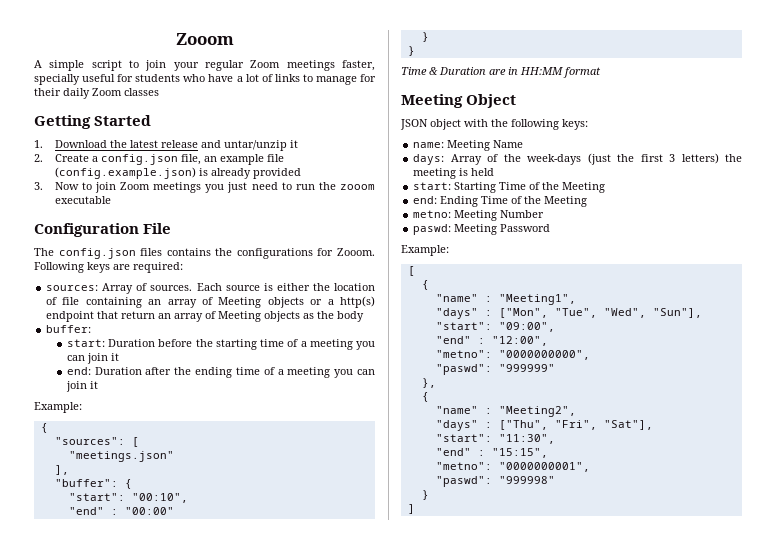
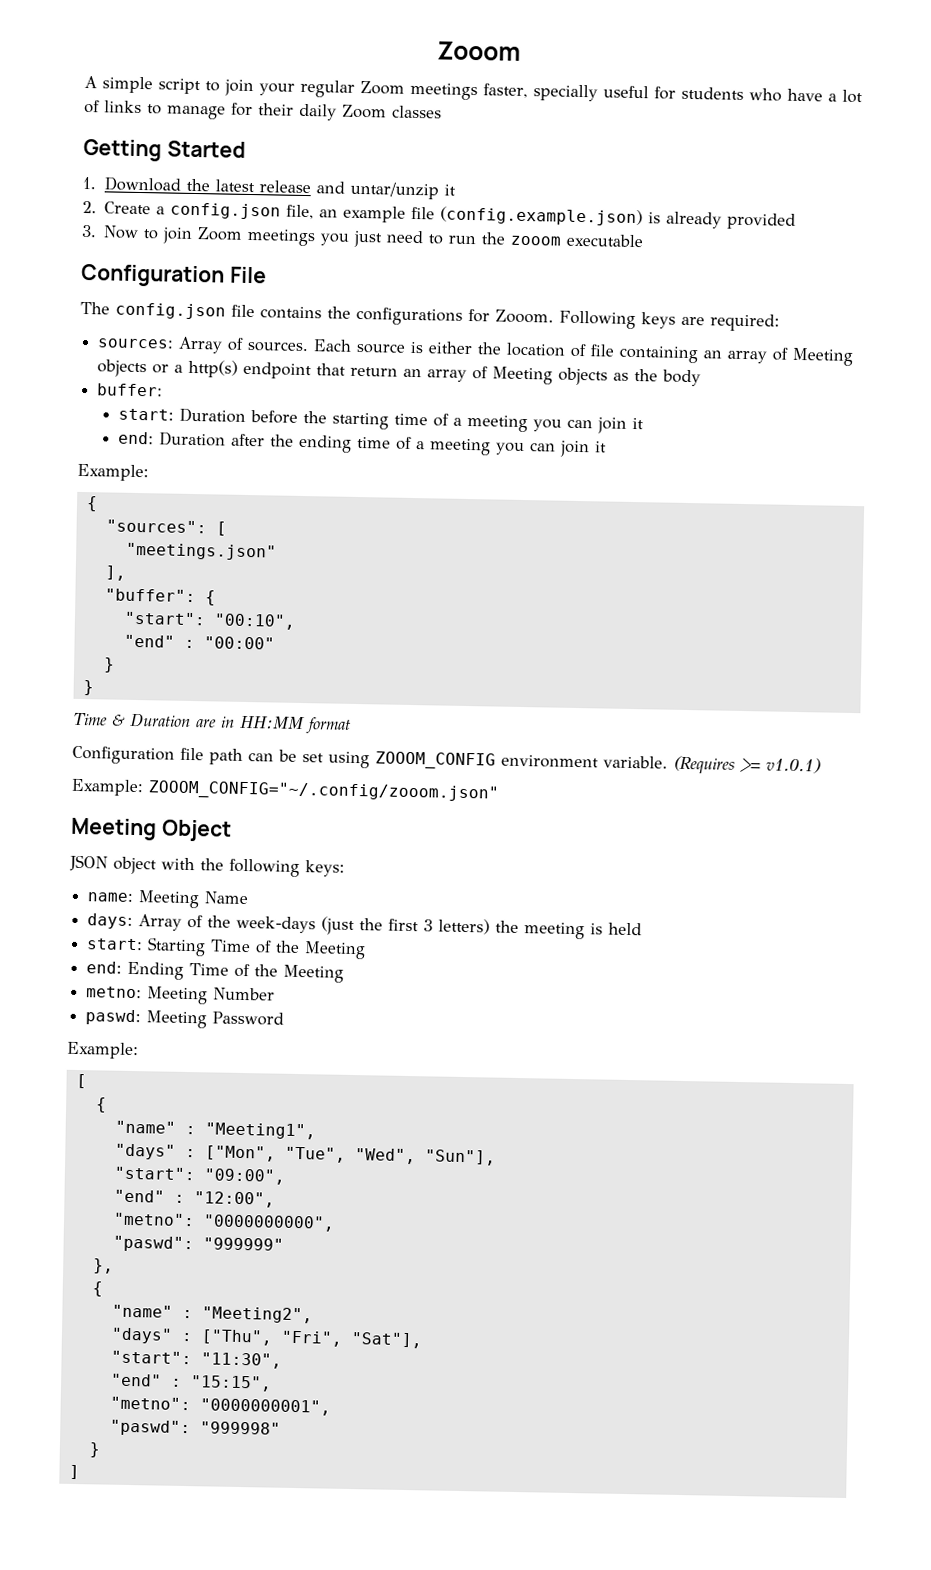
- The config.json files contains the configurations for Zooom.
+ The config.json file contains the configurations for Zooom.
+ Configuration file path can be set using ZOOOM_CONFIG environment variable. (Requires >= v1.0.1)
+ Example: ZOOOM_CONFIG="~/.config/zooom.json"

